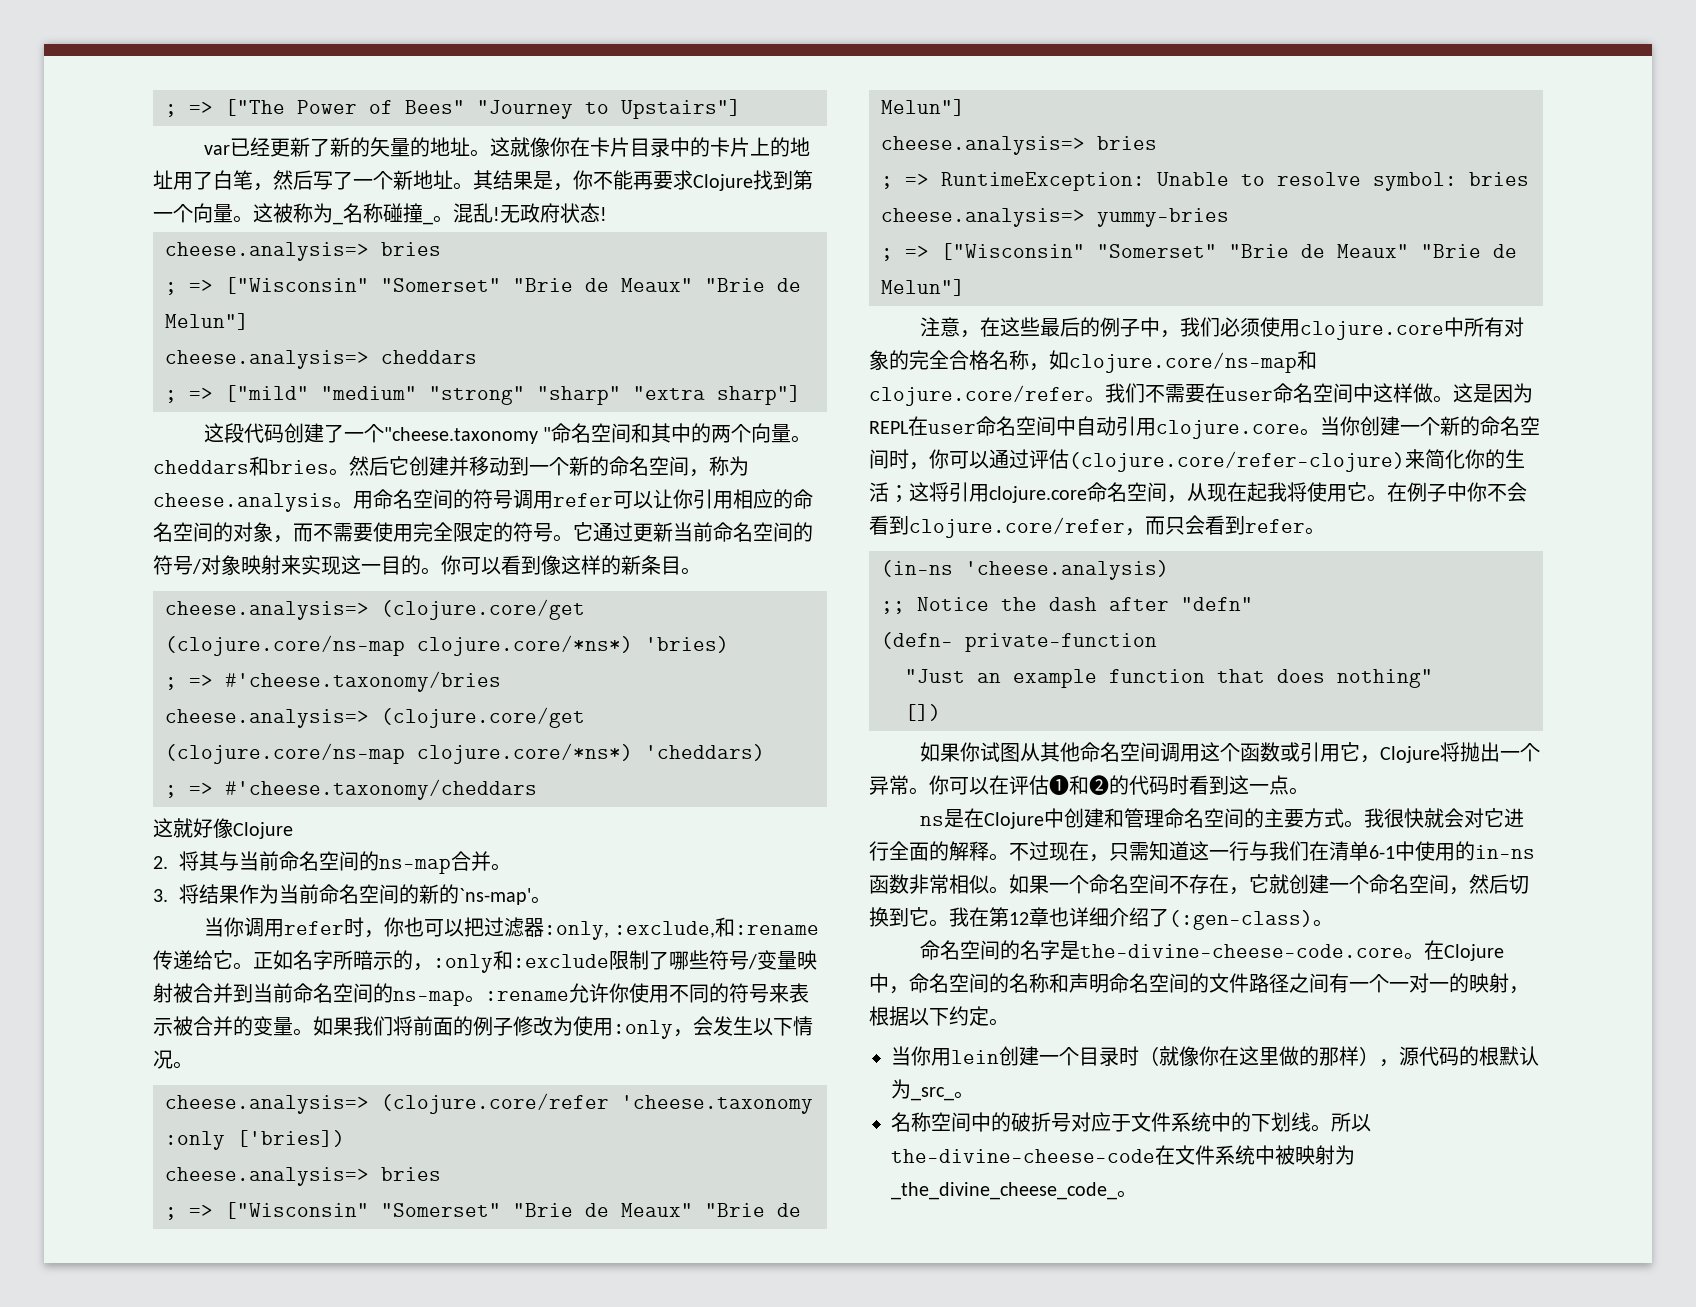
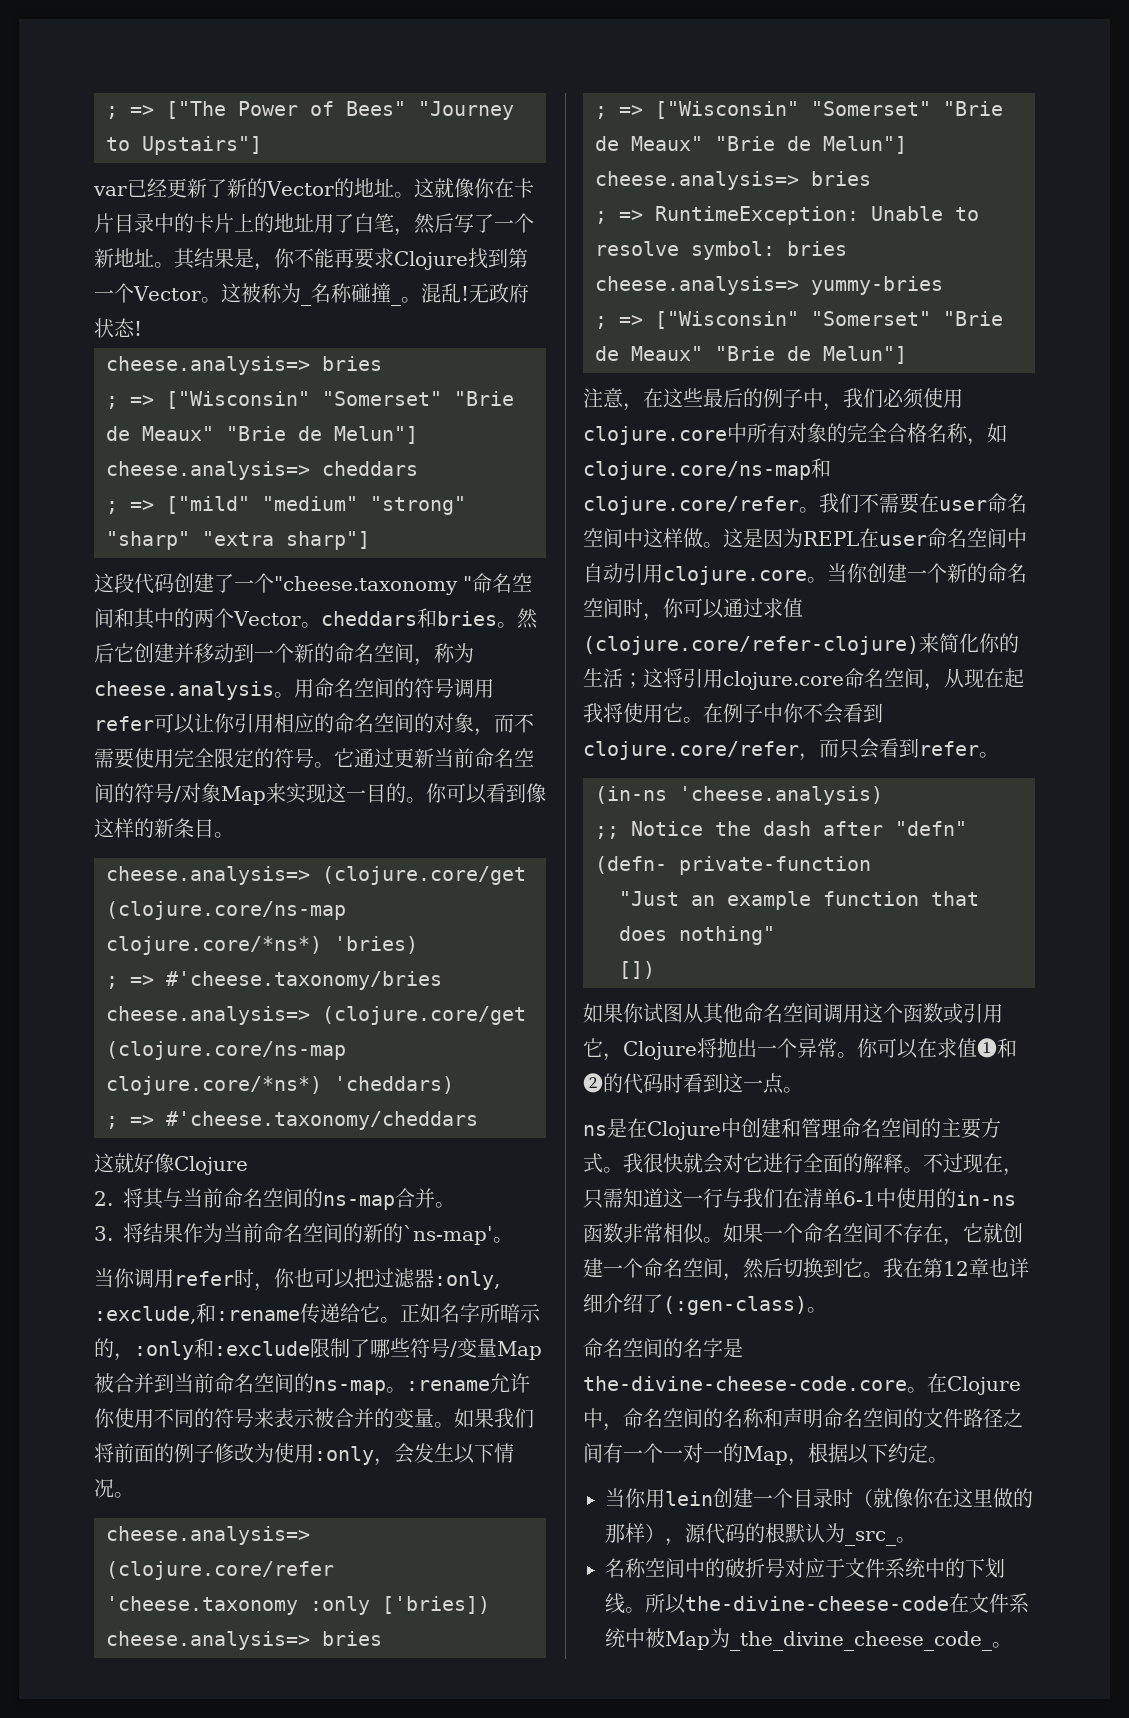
- var已经更新了新的矢量的地址。
+ var已经更新了新的Vector的地址。
- 其结果是，你不能再要求Clojure找到第一个向量。
+ 其结果是，你不能再要求Clojure找到第一个Vector。
- 这段代码创建了一个"cheese.taxonomy "命名空间和其中的两个向量。cheddars和bries。
+ 这段代码创建了一个"cheese.taxonomy "命名空间和其中的两个Vector。cheddars和bries。
- 它通过更新当前命名空间的符号/对象映射来实现这一目的。
+ 它通过更新当前命名空间的符号/对象Map来实现这一目的。
- 正如名字所暗示的，:only和:exclude限制了哪些符号/变量映射被合并到当前命名空间的ns-map。:rename允许你使用不同的符号来表示被合并的变量。
+ 正如名字所暗示的，:only和:exclude限制了哪些符号/变量Map被合并到当前命名空间的ns-map。:rename允许你使用不同的符号来表示被合并的变量。
- 当你创建一个新的命名空间时，你可以通过评估(clojure.core/refer-clojure)来简化你的生活；这将引用clojure.core命名空间，从现在起我将使用它。
+ 当你创建一个新的命名空间时，你可以通过求值(clojure.core/refer-clojure)来简化你的生活；这将引用clojure.core命名空间，从现在起我将使用它。
- 你可以在评估➊和➋的代码时看到这一点。
+ 你可以在求值➊和➋的代码时看到这一点。
- 在Clojure中，命名空间的名称和声明命名空间的文件路径之间有一个一对一的映射，根据以下约定。
+ 在Clojure中，命名空间的名称和声明命名空间的文件路径之间有一个一对一的Map，根据以下约定。
- 所以the-divine-cheese-code在文件系统中被映射为_the_divine_cheese_code_。
+ 所以the-divine-cheese-code在文件系统中被Map为_the_divine_cheese_code_。

